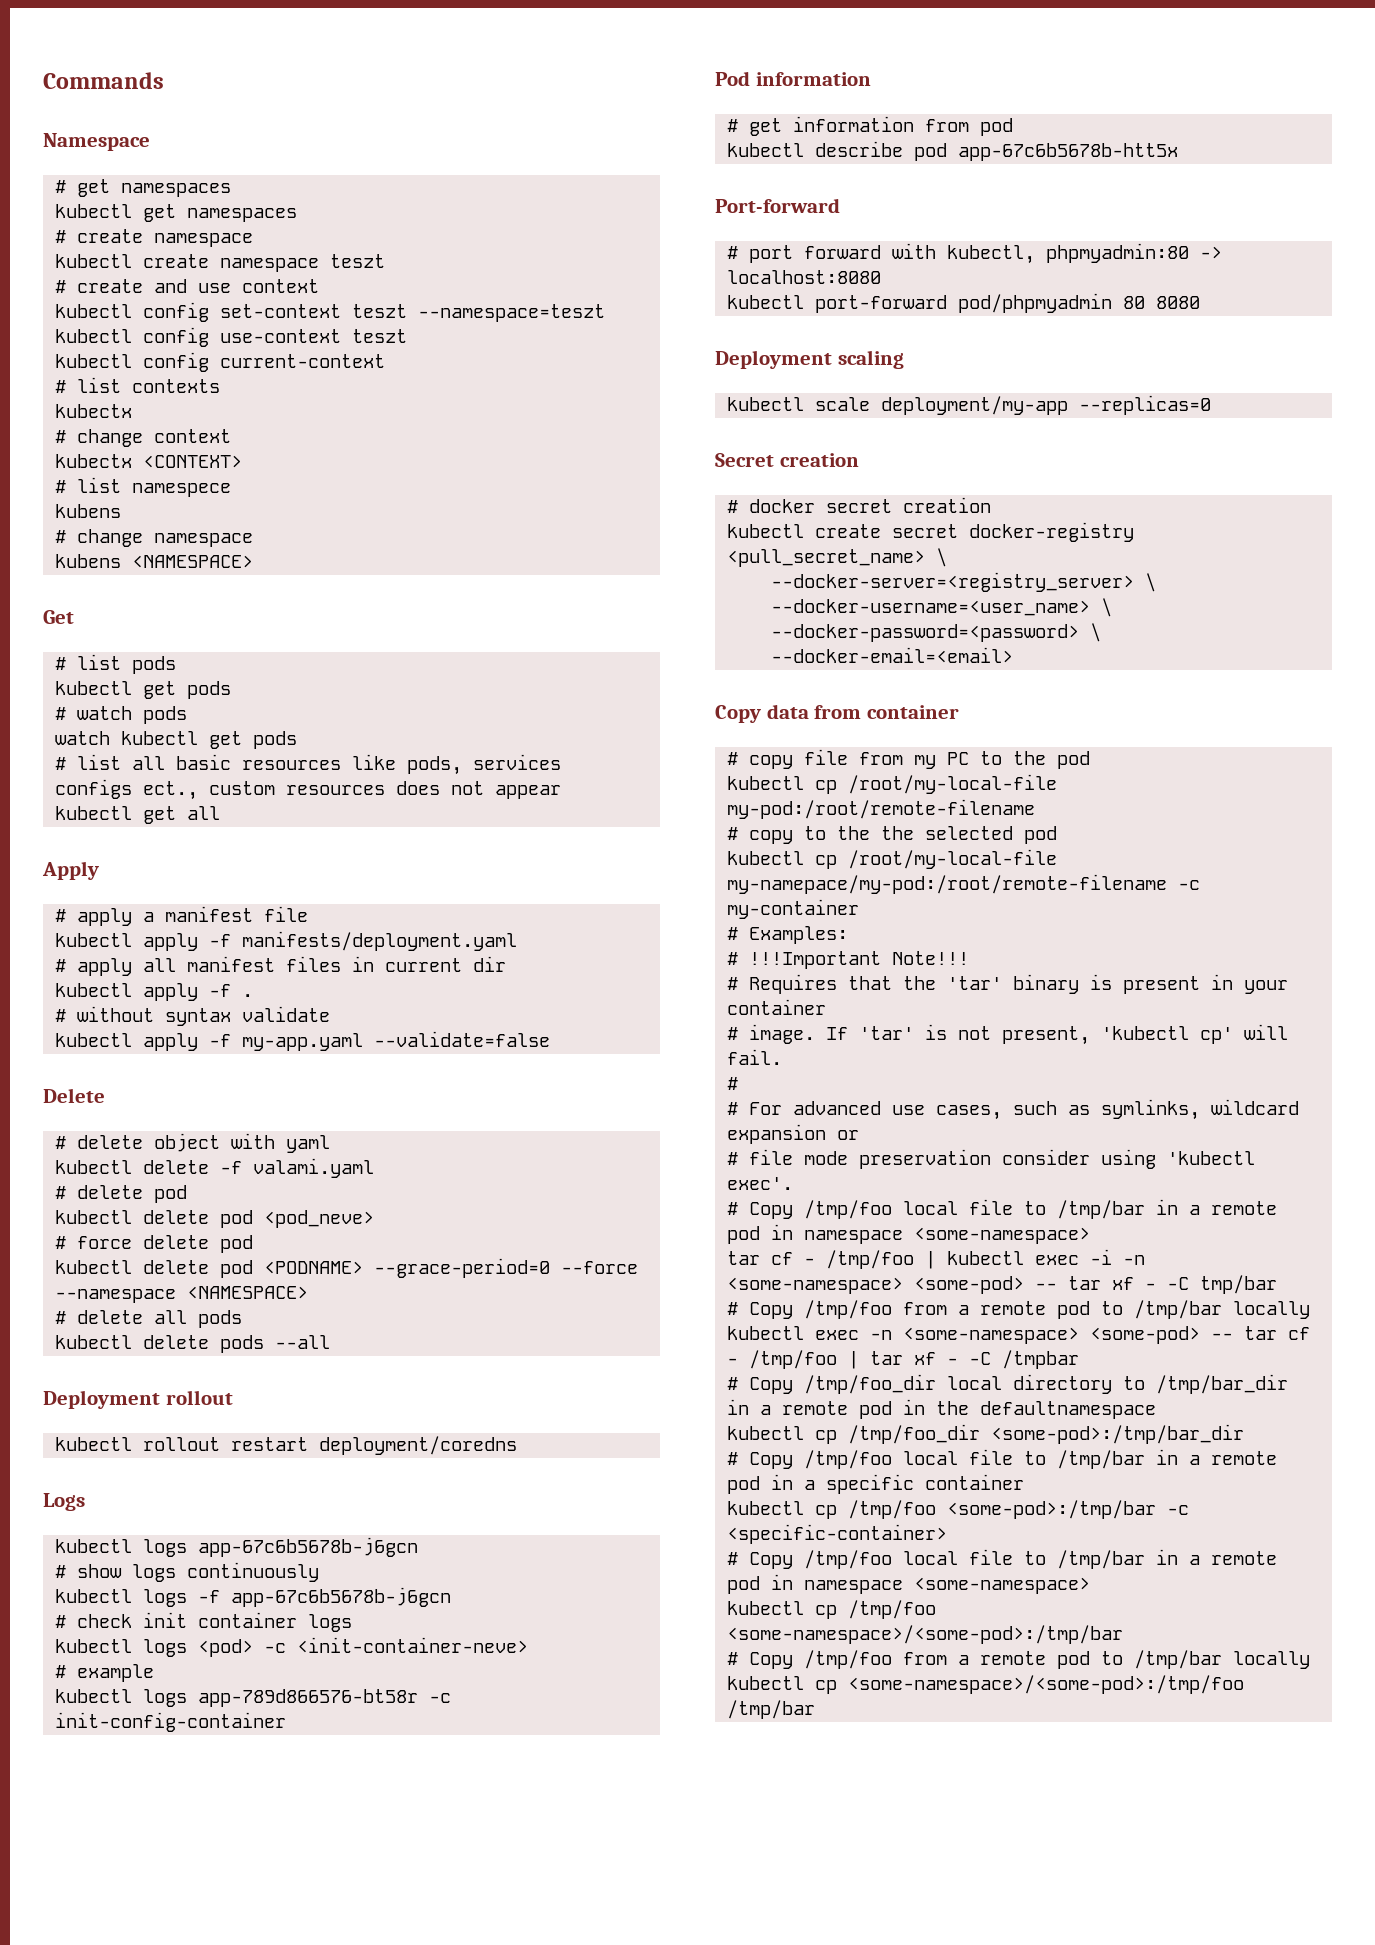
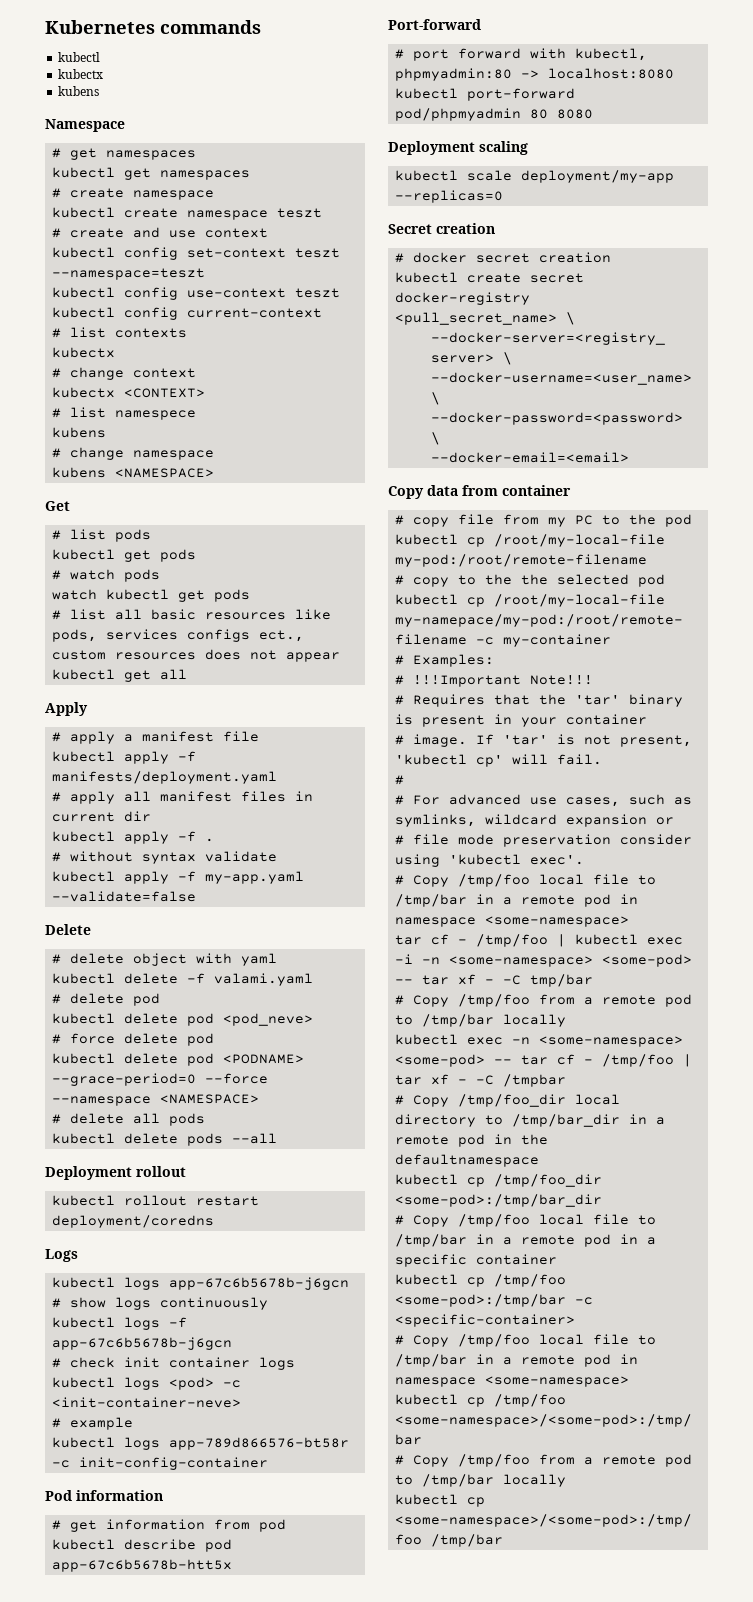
- Commands
+ Kubernetes commands
+ kubectl
+ kubectx
+ kubens

